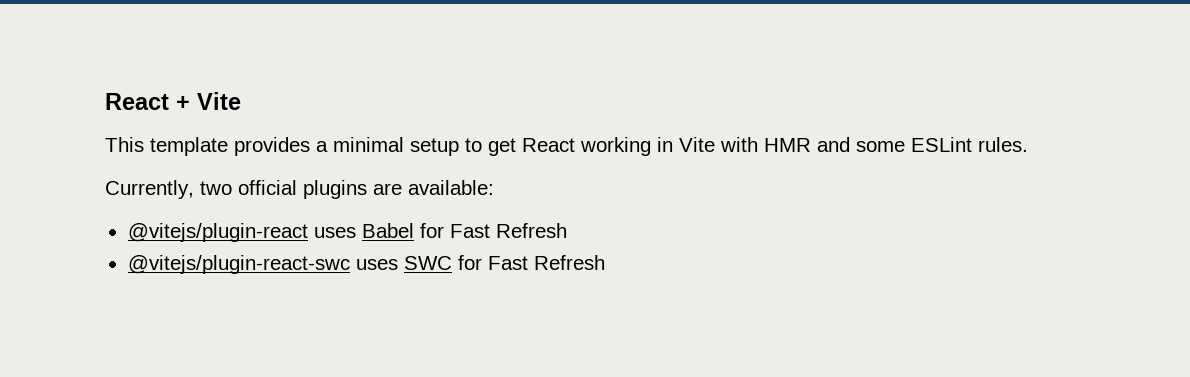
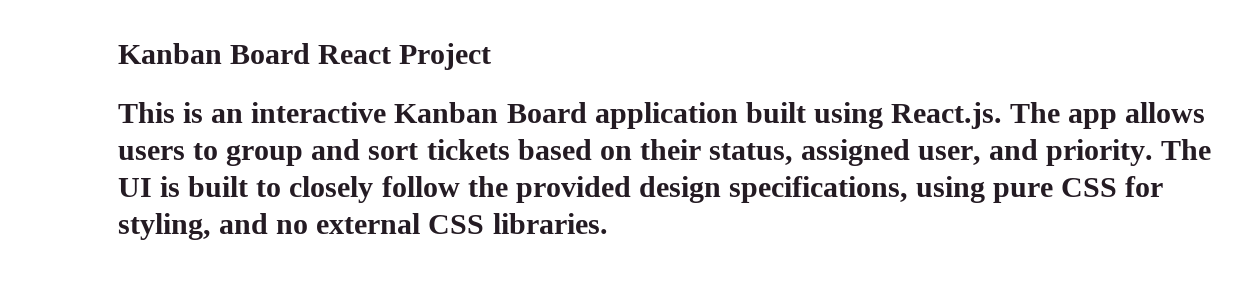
- React + Vite
- This template provides a minimal setup to get React working in Vite with HMR and some ESLint rules.
- Currently, two official plugins are available:
- @vitejs/plugin-react uses Babel for Fast Refresh
- @vitejs/plugin-react-swc uses SWC for Fast Refresh
+ Kanban Board React Project
+ This is an interactive Kanban Board application built using React.js. The app allows users to group and sort tickets based on their status, assigned user, and priority. The UI is built to closely follow the provided design specifications, using pure CSS for styling, and no external CSS libraries.

